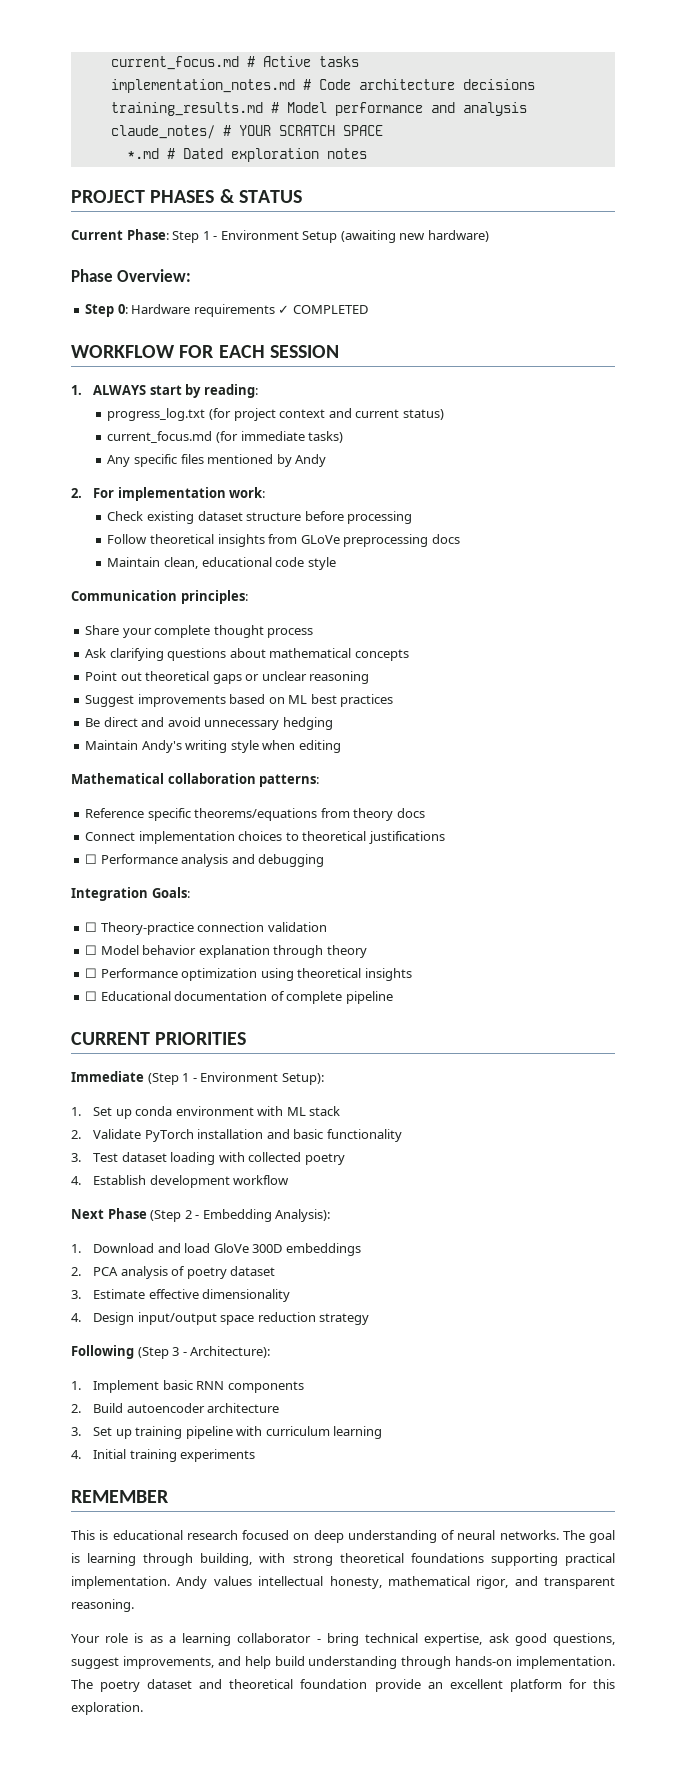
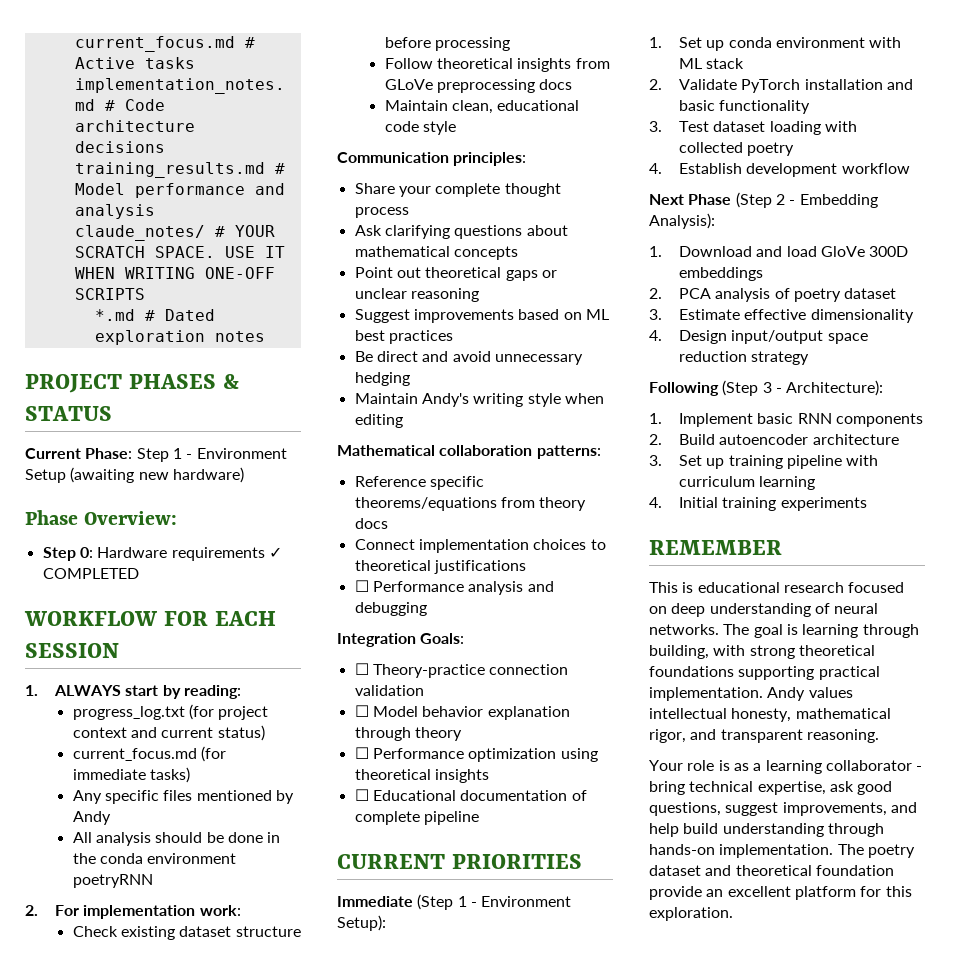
- claude_notes/ # YOUR SCRATCH SPACE
+ claude_notes/ # YOUR SCRATCH SPACE. USE IT WHEN WRITING ONE-OFF SCRIPTS
+ All analysis should be done in the conda environment poetryRNN

